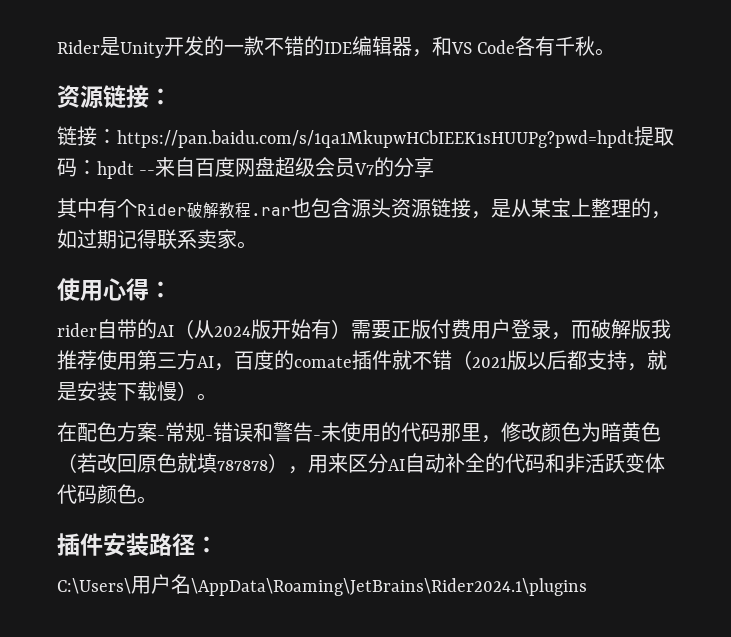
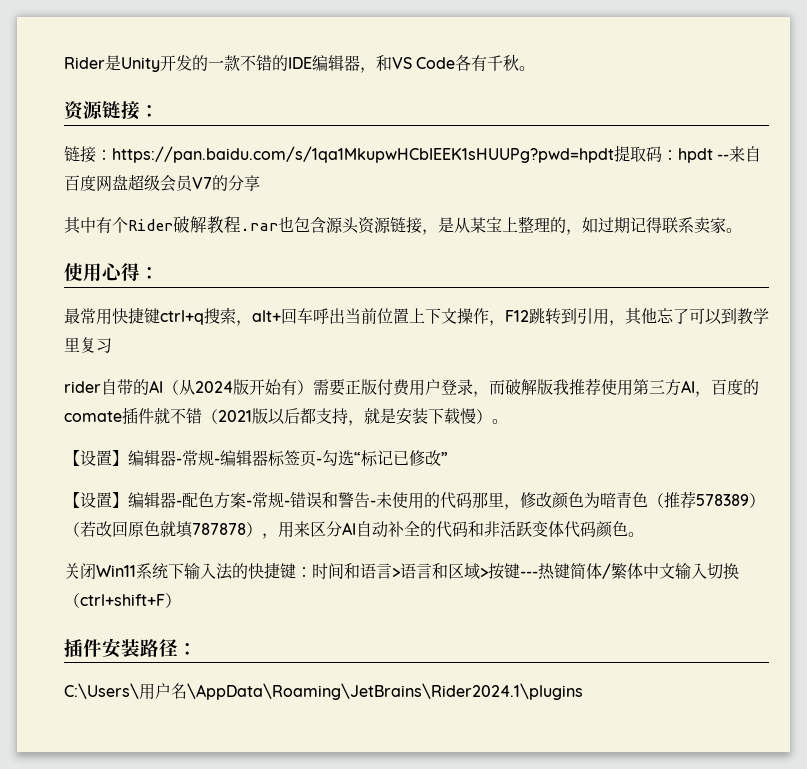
+ 最常用快捷键ctrl+q搜索，alt+回车呼出当前位置上下文操作，F12跳转到引用，其他忘了可以到教学里复习
- 在配色方案-常规-错误和警告-未使用的代码那里，修改颜色为暗黄色（若改回原色就填787878），用来区分AI自动补全的代码和非活跃变体代码颜色。
+ 【设置】编辑器-常规-编辑器标签页-勾选“标记已修改”
+ 【设置】编辑器-配色方案-常规-错误和警告-未使用的代码那里，修改颜色为暗青色（推荐578389）（若改回原色就填787878），用来区分AI自动补全的代码和非活跃变体代码颜色。
+ 关闭Win11系统下输入法的快捷键：时间和语言>语言和区域>按键---热键简体/繁体中文输入切换（ctrl+shift+F）

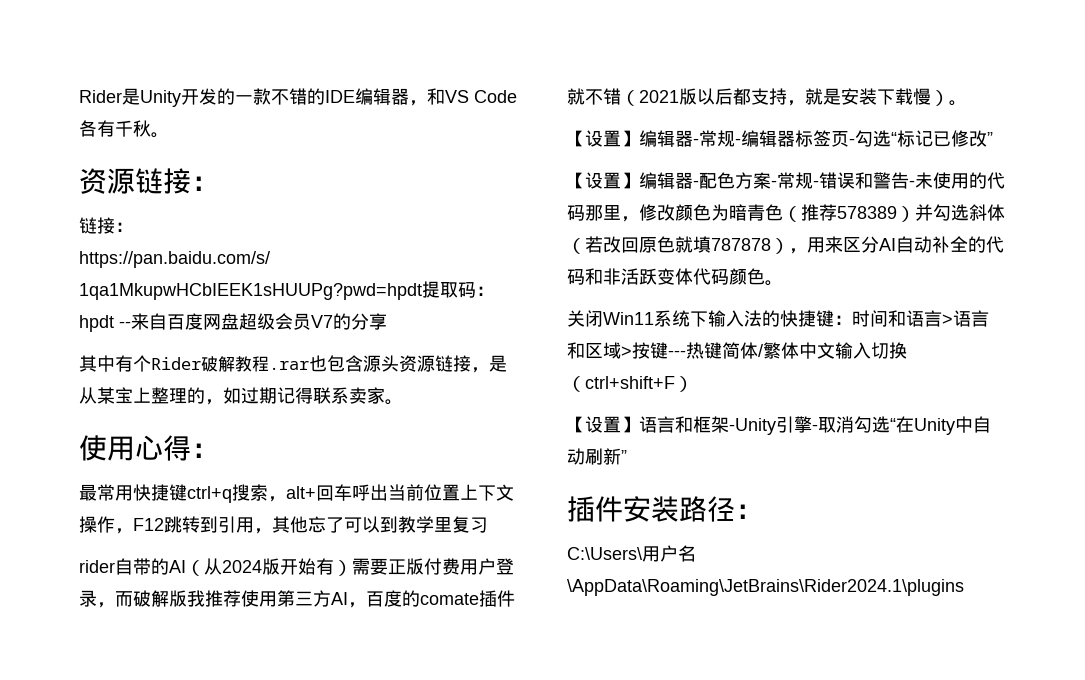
- 【设置】编辑器-配色方案-常规-错误和警告-未使用的代码那里，修改颜色为暗青色（推荐578389）（若改回原色就填787878），用来区分AI自动补全的代码和非活跃变体代码颜色。
+ 【设置】编辑器-配色方案-常规-错误和警告-未使用的代码那里，修改颜色为暗青色（推荐578389）并勾选斜体（若改回原色就填787878），用来区分AI自动补全的代码和非活跃变体代码颜色。
+ 【设置】语言和框架-Unity引擎-取消勾选“在Unity中自动刷新”

